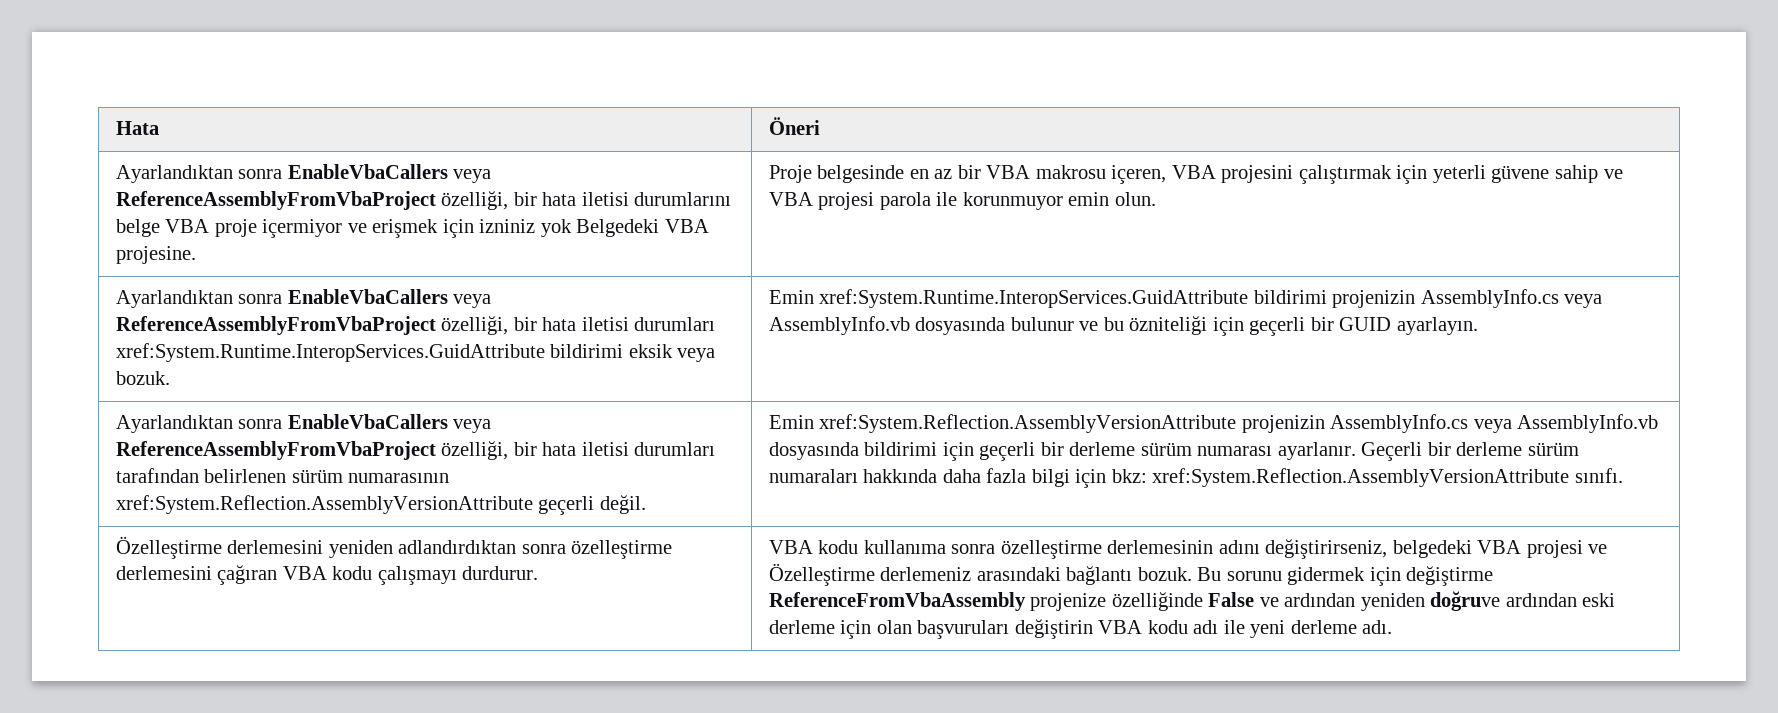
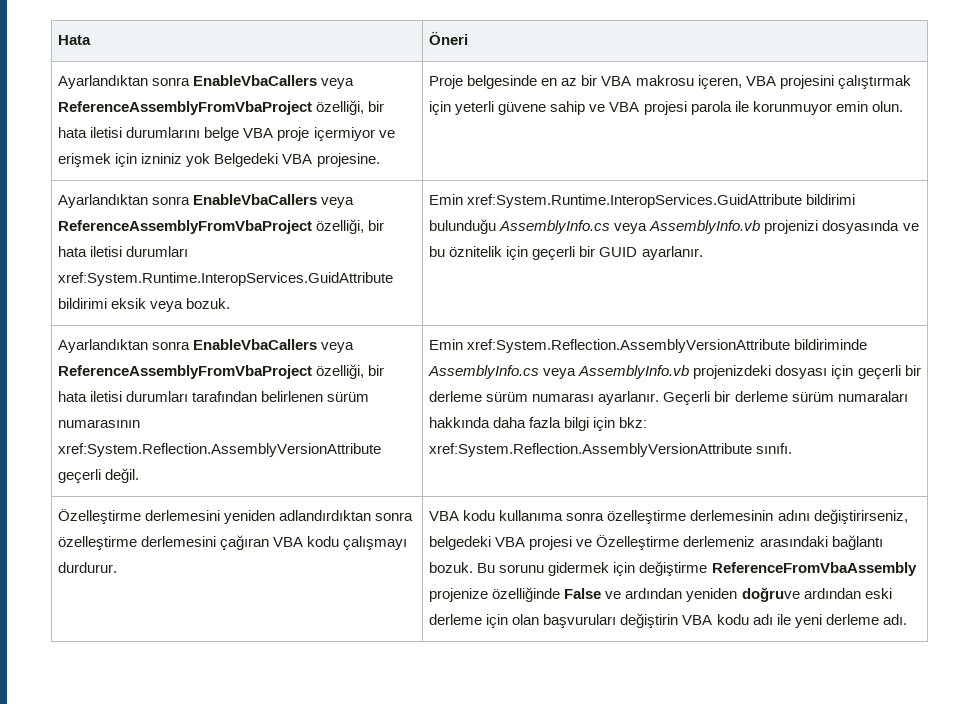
- Ayarlandıktan sonra EnableVbaCallers veya ReferenceAssemblyFromVbaProject özelliği, bir hata iletisi durumları xref:System.Runtime.InteropServices.GuidAttribute bildirimi eksik veya bozuk. | Emin xref:System.Runtime.InteropServices.GuidAttribute bildirimi projenizin AssemblyInfo.cs veya AssemblyInfo.vb dosyasında bulunur ve bu özniteliği için geçerli bir GUID ayarlayın.
+ Ayarlandıktan sonra EnableVbaCallers veya ReferenceAssemblyFromVbaProject özelliği, bir hata iletisi durumları xref:System.Runtime.InteropServices.GuidAttribute bildirimi eksik veya bozuk. | Emin xref:System.Runtime.InteropServices.GuidAttribute bildirimi bulunduğu AssemblyInfo.cs veya AssemblyInfo.vb projenizi dosyasında ve bu öznitelik için geçerli bir GUID ayarlanır.
- Emin xref:System.Reflection.AssemblyVersionAttribute projenizin AssemblyInfo.cs veya AssemblyInfo.vb dosyasında bildirimi için geçerli bir derleme sürüm numarası ayarlanır.
+ Emin xref:System.Reflection.AssemblyVersionAttribute bildiriminde AssemblyInfo.cs veya AssemblyInfo.vb projenizdeki dosyası için geçerli bir derleme sürüm numarası ayarlanır.

